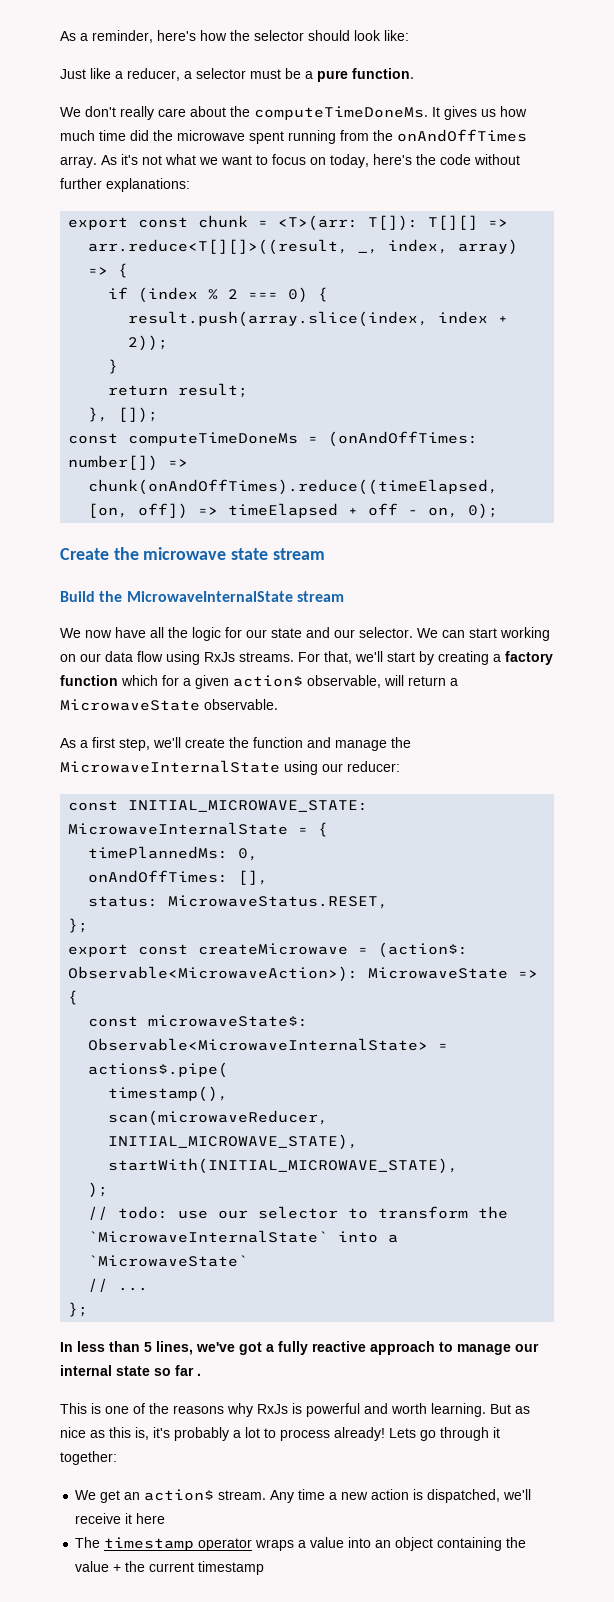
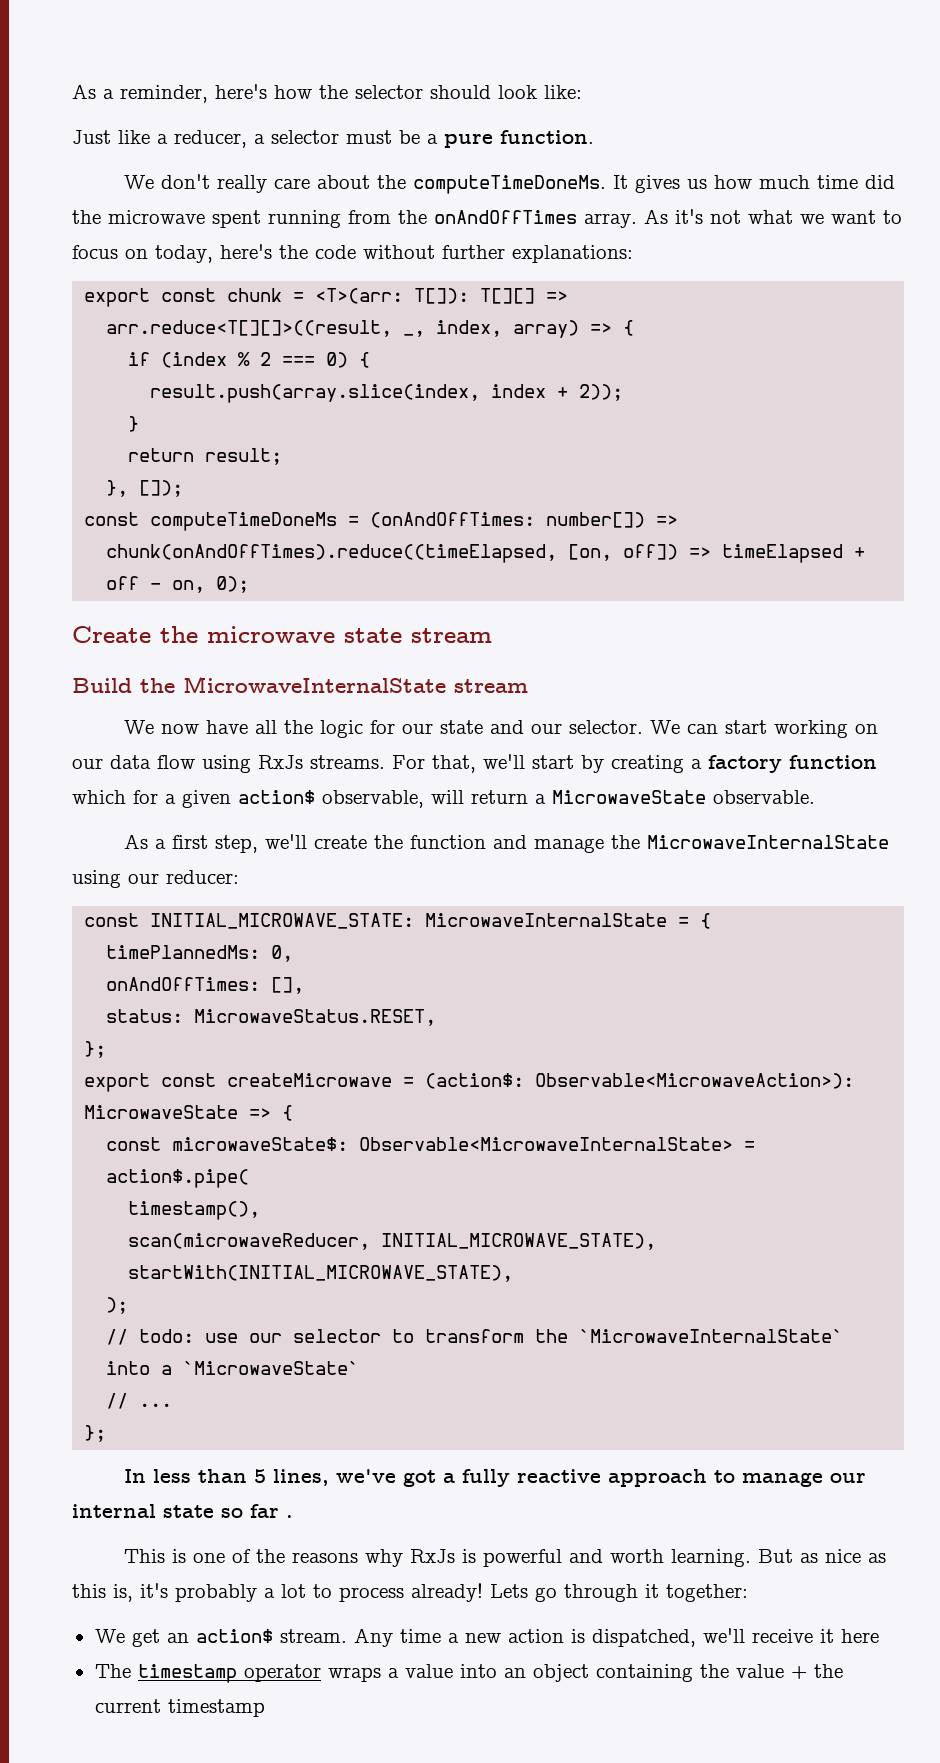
- const microwaveState$: Observable<MicrowaveInternalState> = actions$.pipe(
+ const microwaveState$: Observable<MicrowaveInternalState> = action$.pipe(

